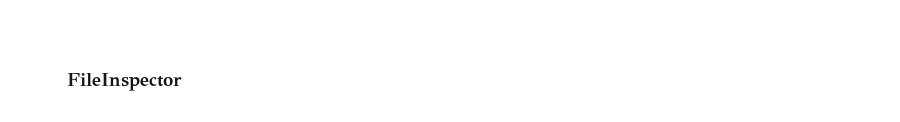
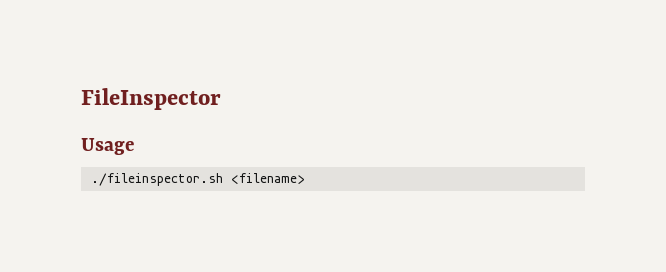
+ Usage
+ ./fileinspector.sh <filename>

